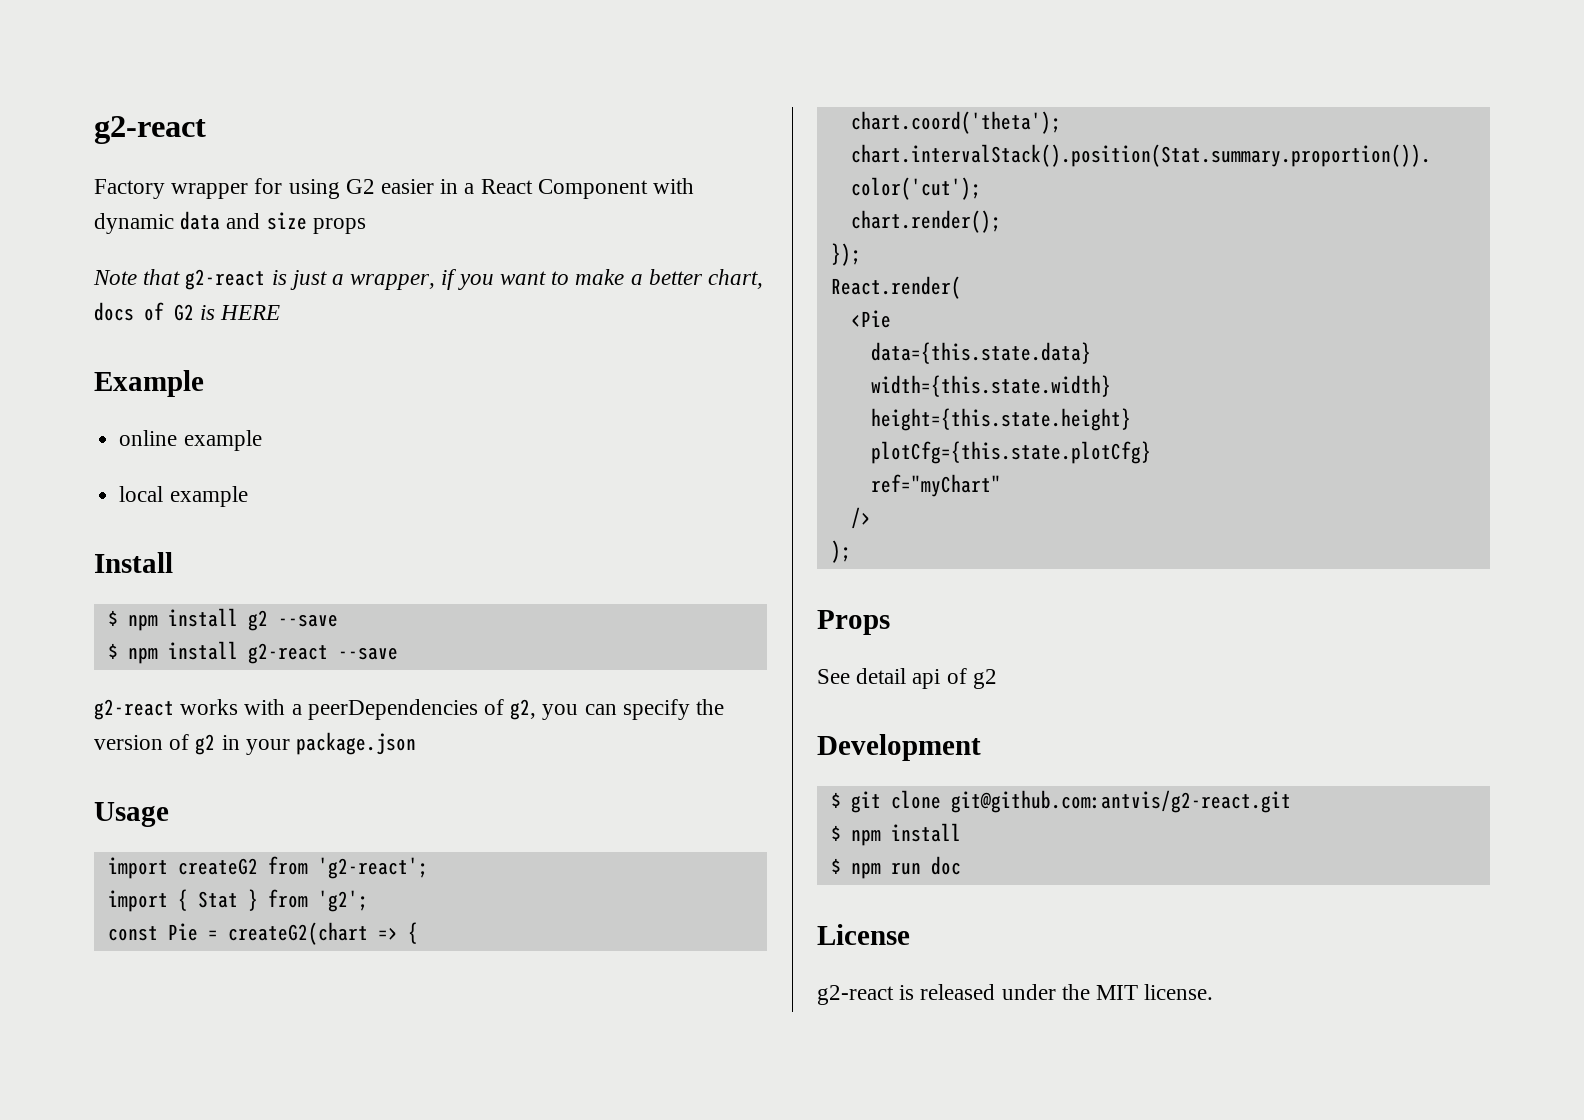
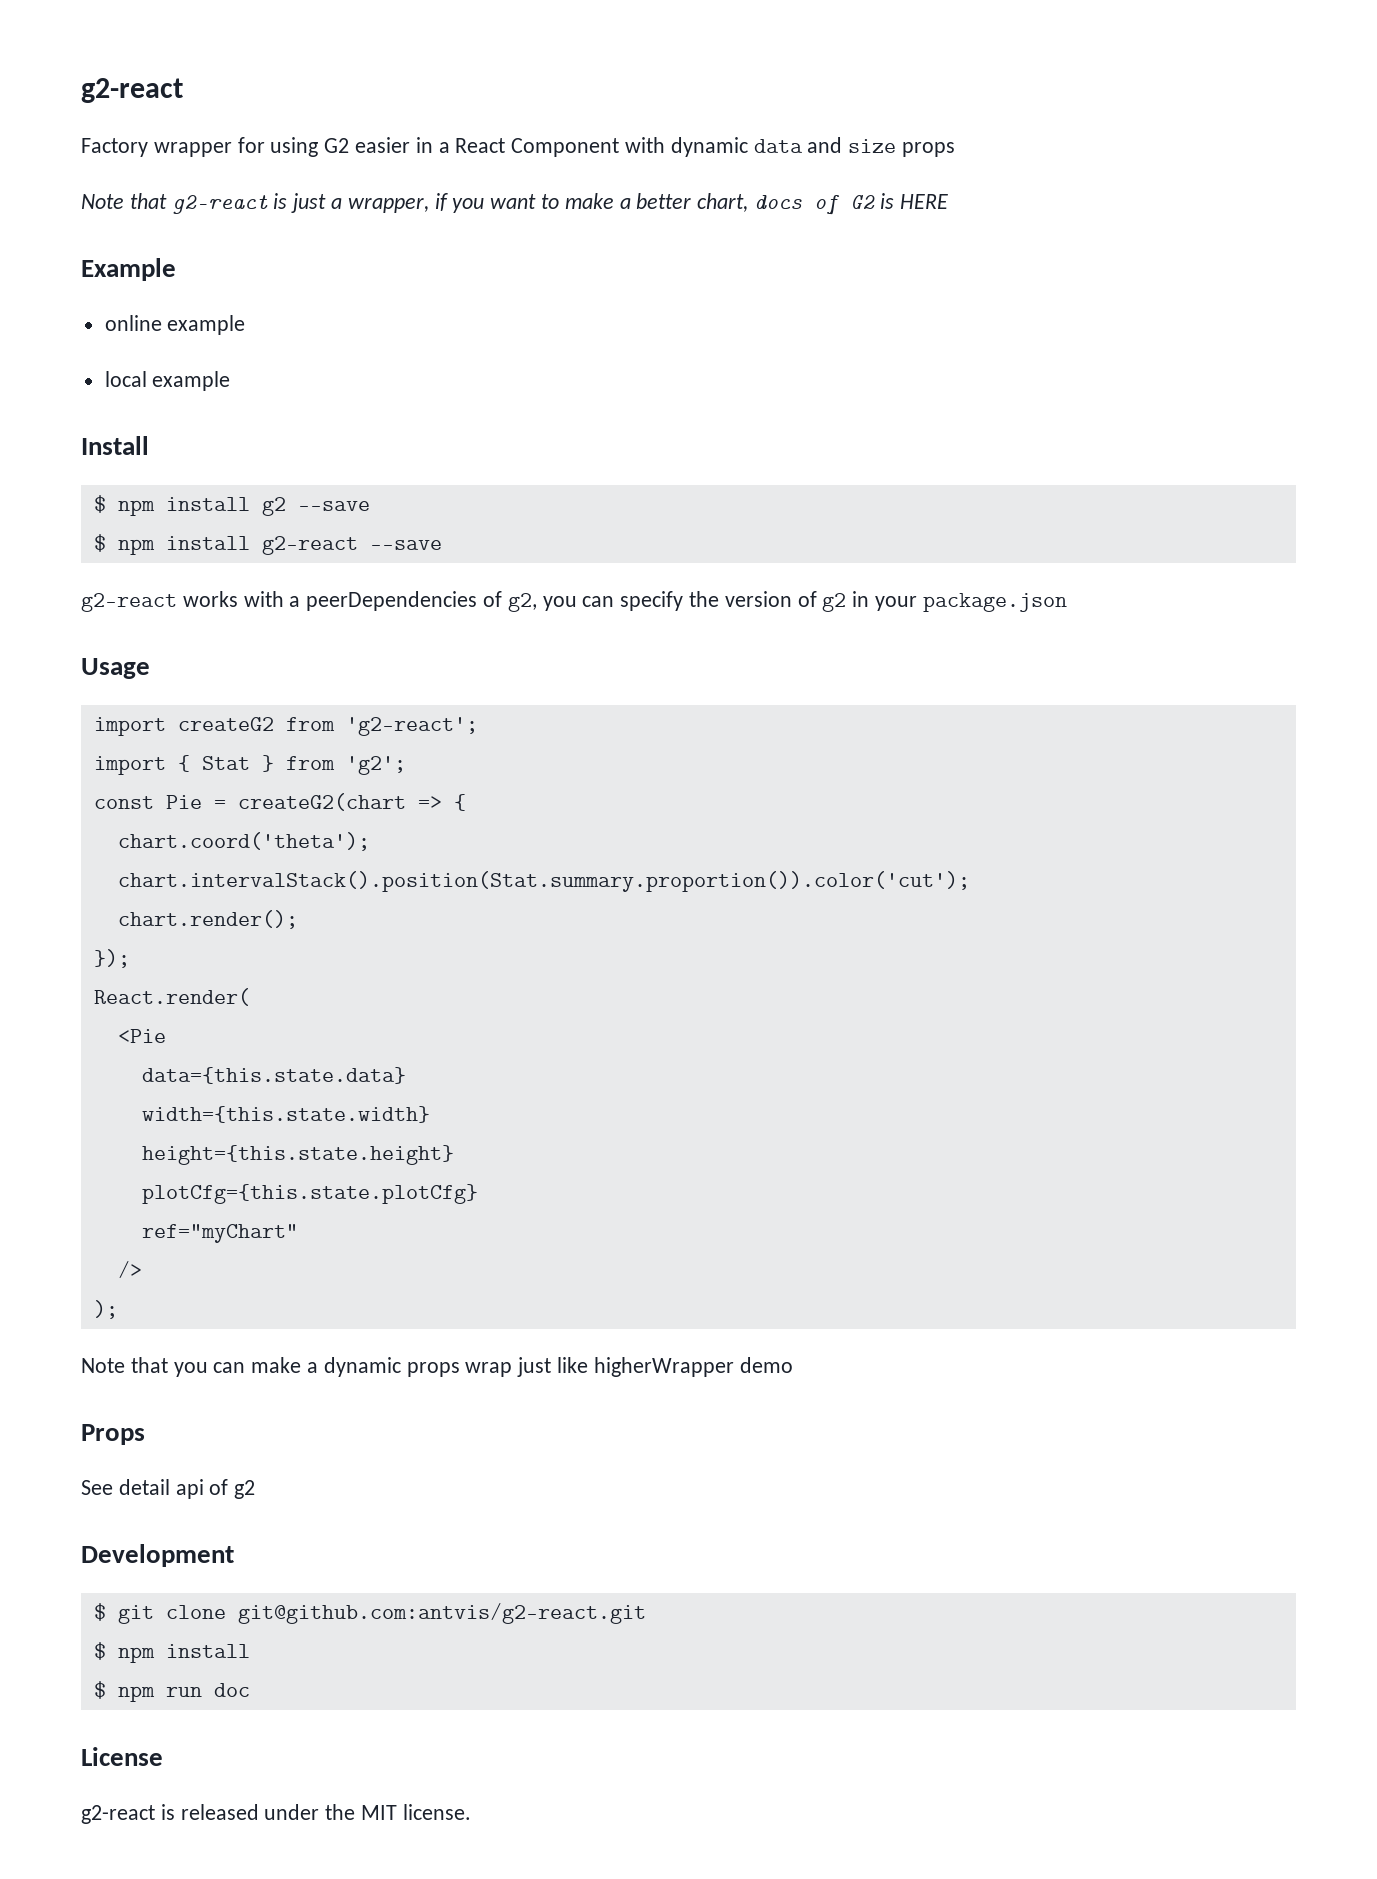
+ Note that you can make a dynamic props wrap just like higherWrapper demo

